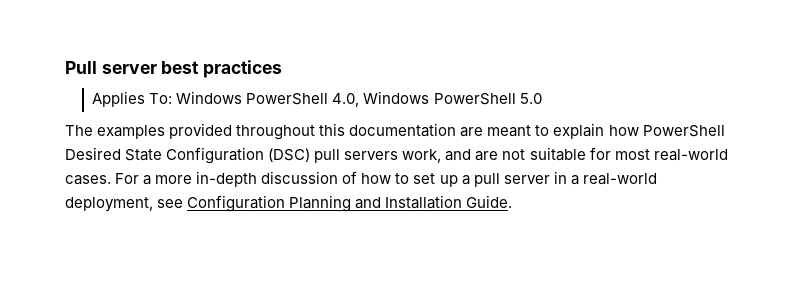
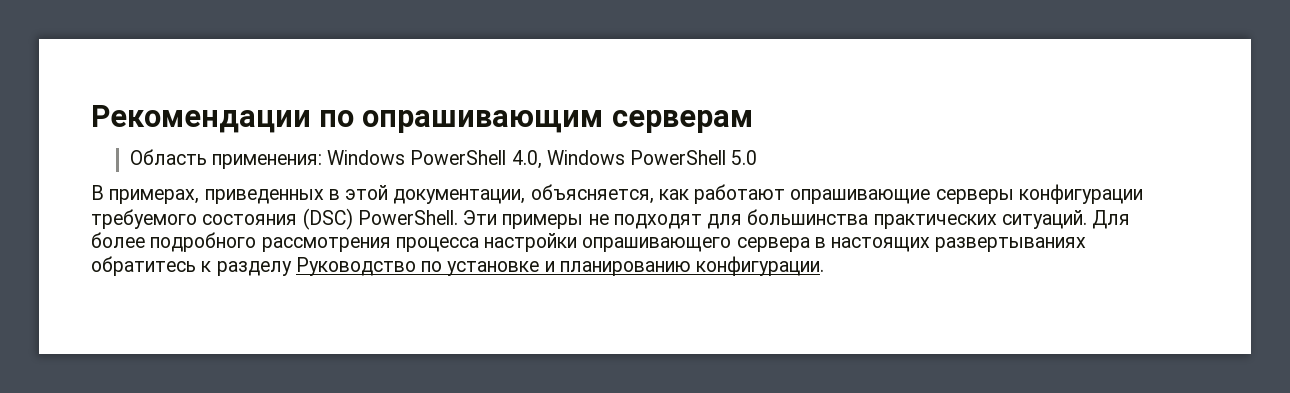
- Pull server best practices
- Applies To: Windows PowerShell 4.0, Windows PowerShell 5.0
+ Рекомендации по опрашивающим серверам
+ Область применения: Windows PowerShell 4.0, Windows PowerShell 5.0
- The examples provided throughout this documentation are meant to explain how PowerShell Desired State Configuration (DSC) pull servers work, and are not suitable for most real-world cases. For a more in-depth discussion of how to set up a pull server in a real-world deployment, see Configuration Planning and Installation Guide.
+ В примерах, приведенных в этой документации, объясняется, как работают опрашивающие серверы конфигурации требуемого состояния (DSC) PowerShell. Эти примеры не подходят для большинства практических ситуаций. Для более подробного рассмотрения процесса настройки опрашивающего сервера в настоящих развертываниях обратитесь к разделу Руководство по установке и планированию конфигурации.

